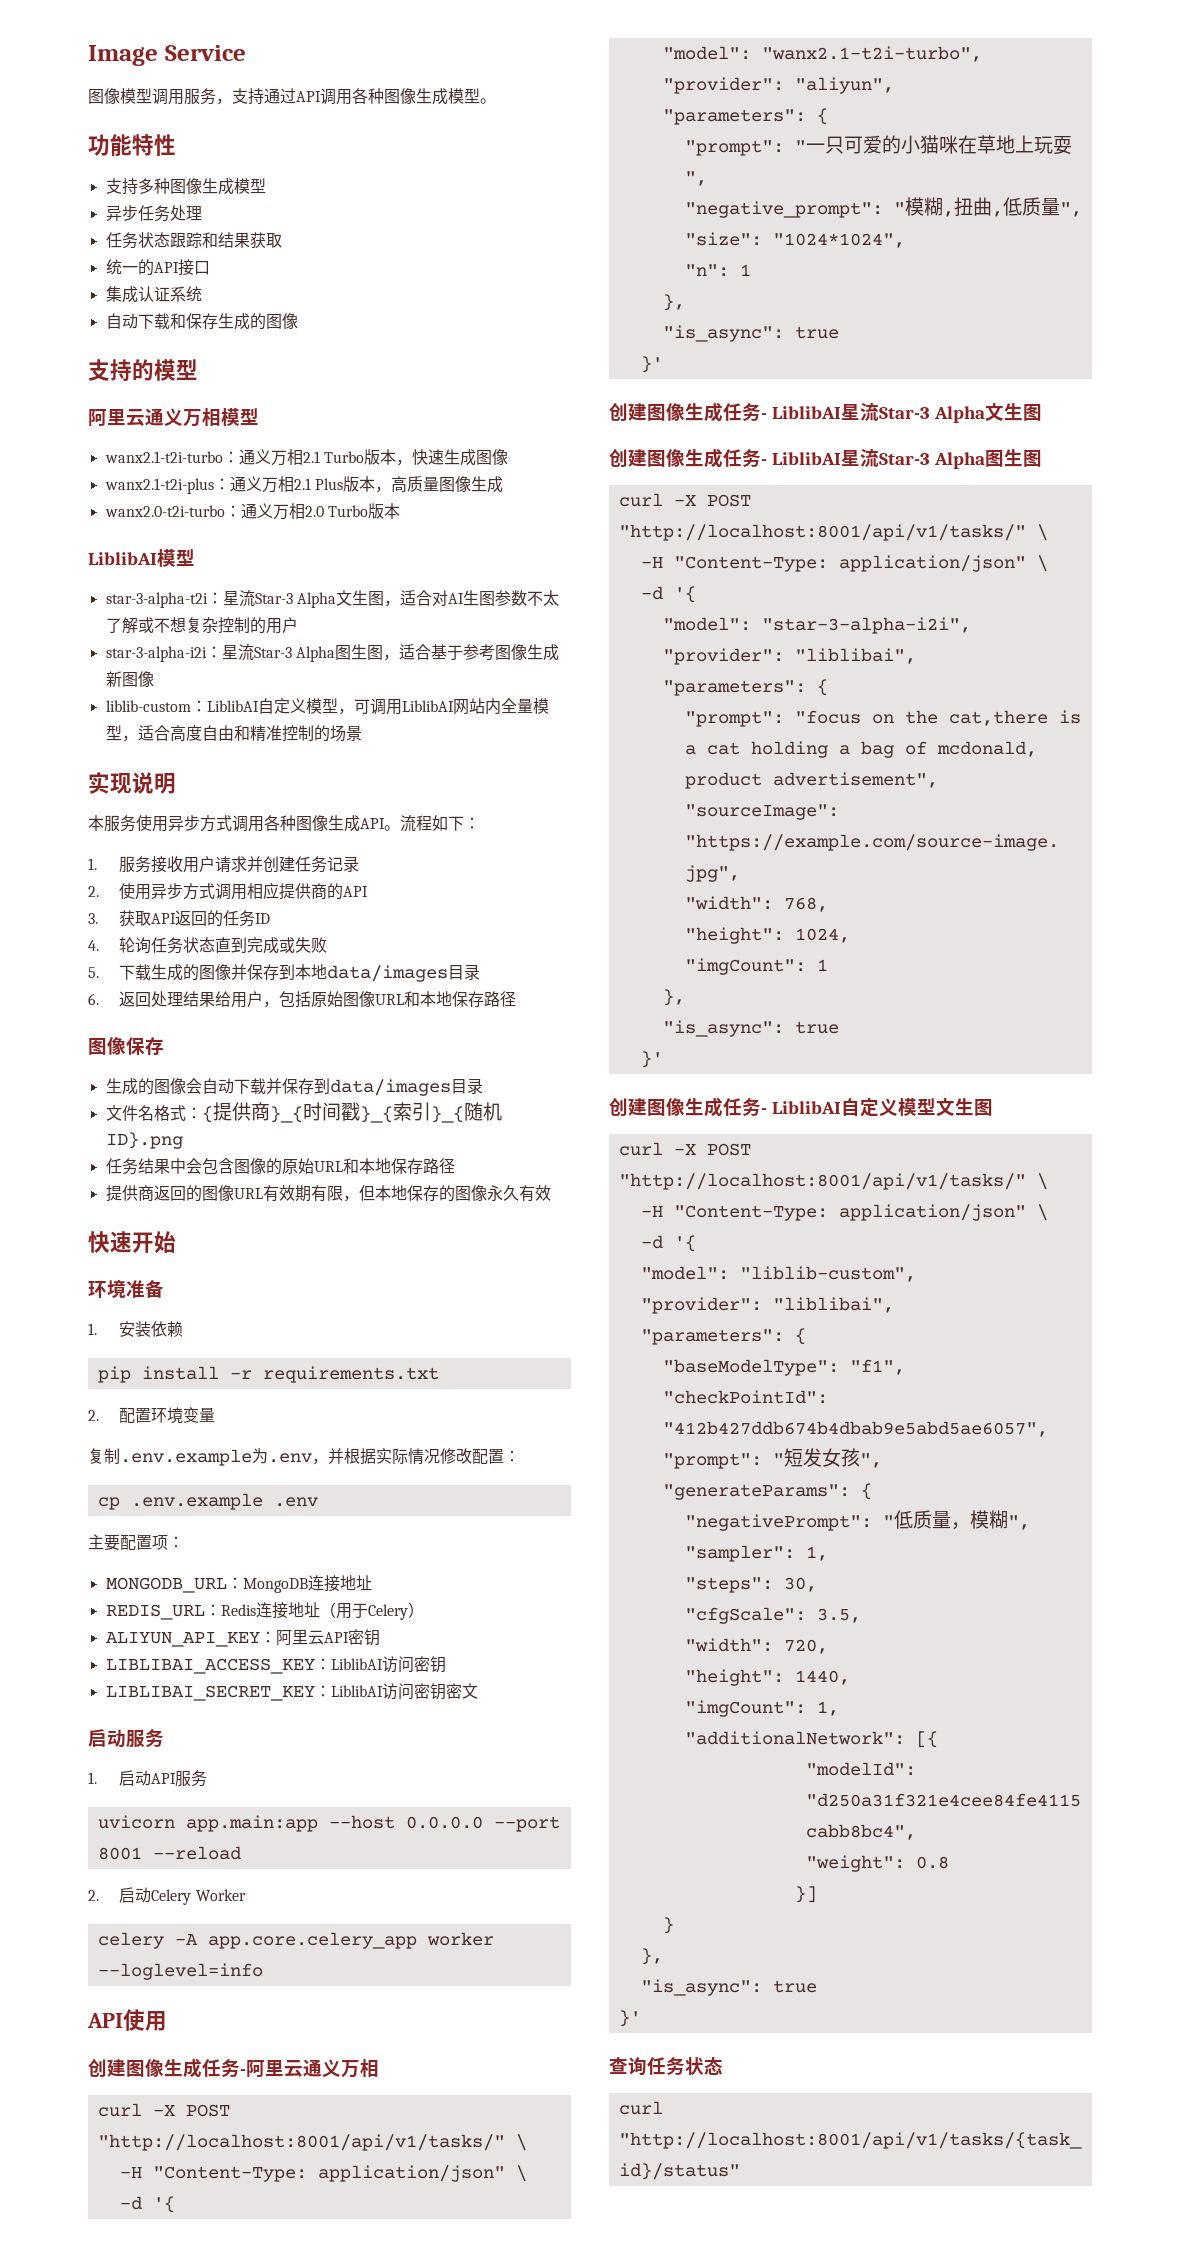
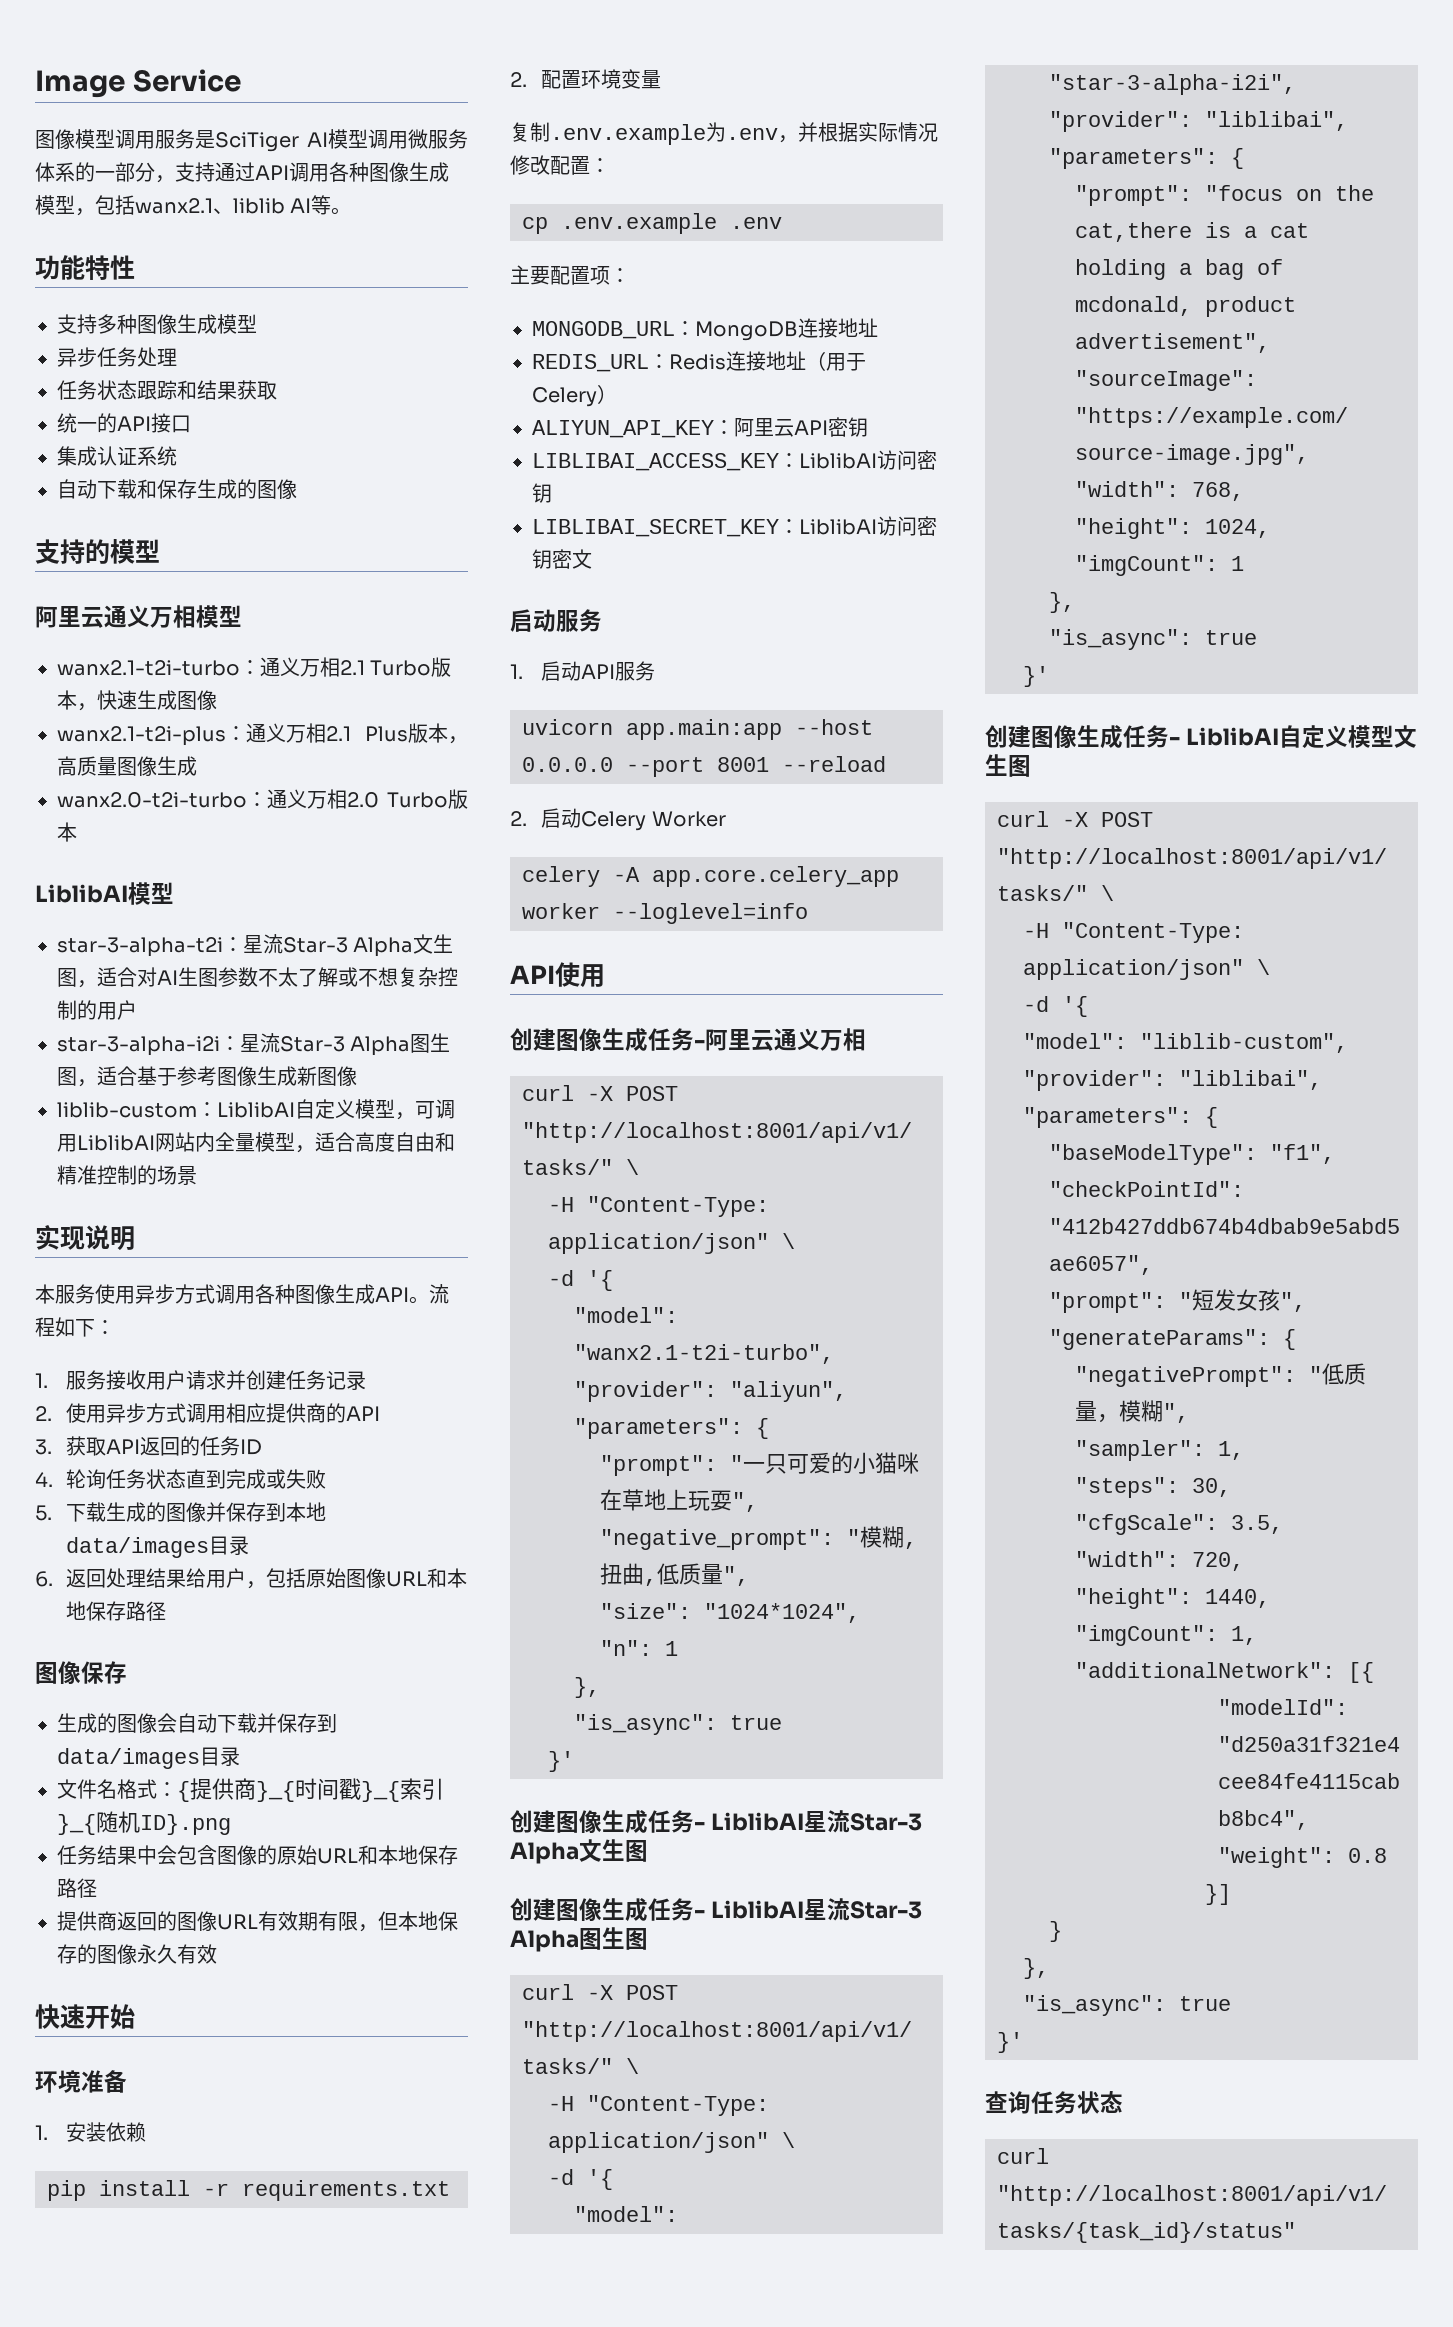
- 图像模型调用服务，支持通过API调用各种图像生成模型。
+ 图像模型调用服务是SciTiger AI模型调用微服务体系的一部分，支持通过API调用各种图像生成模型，包括wanx2.1、liblib AI等。

